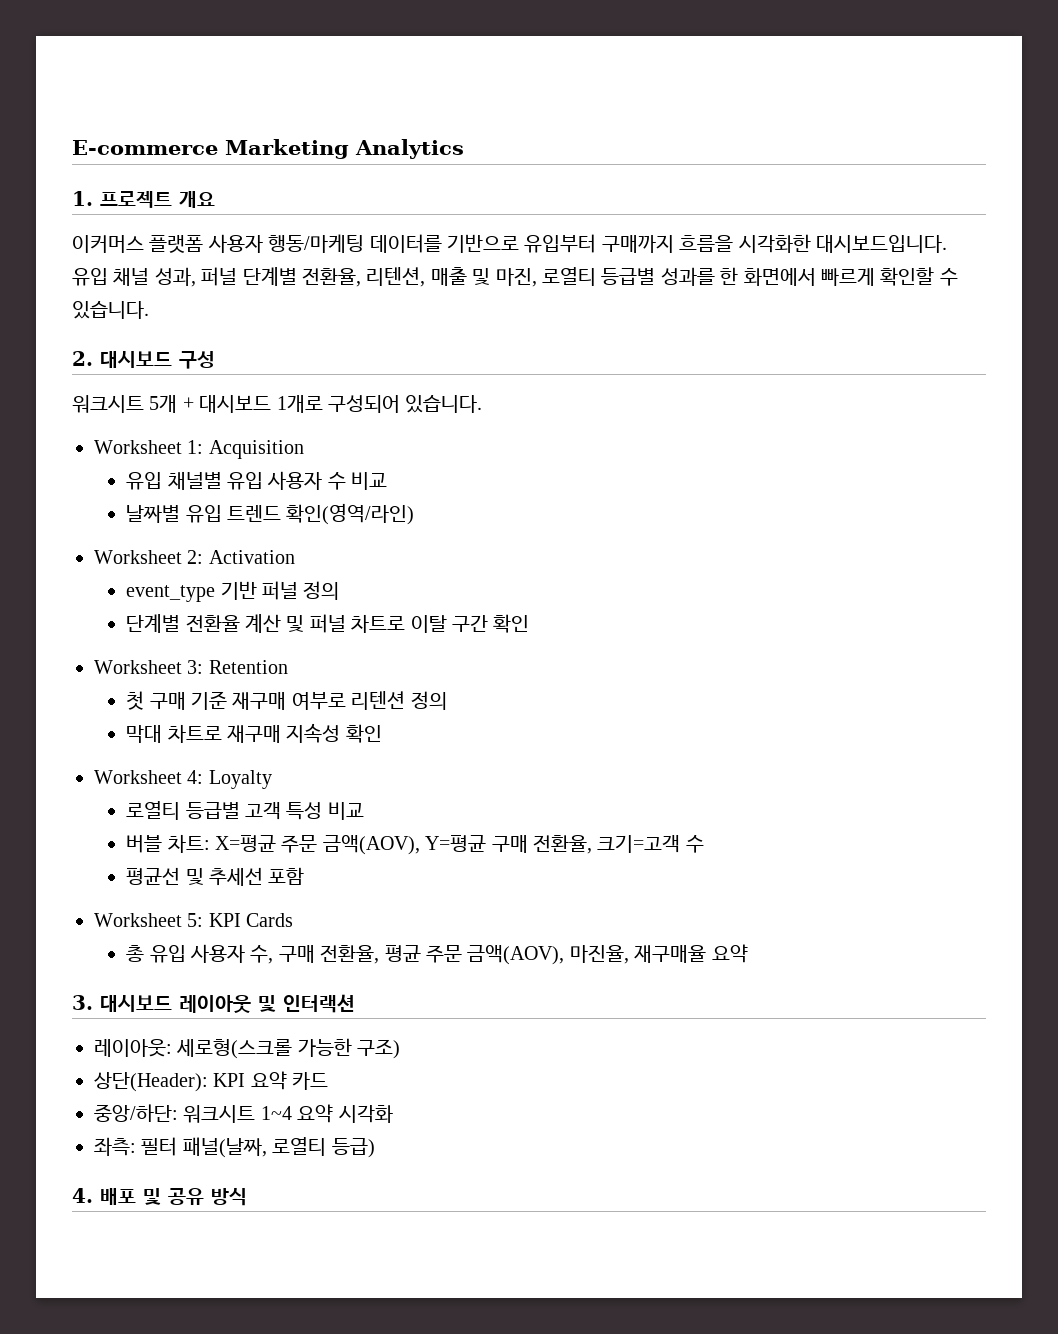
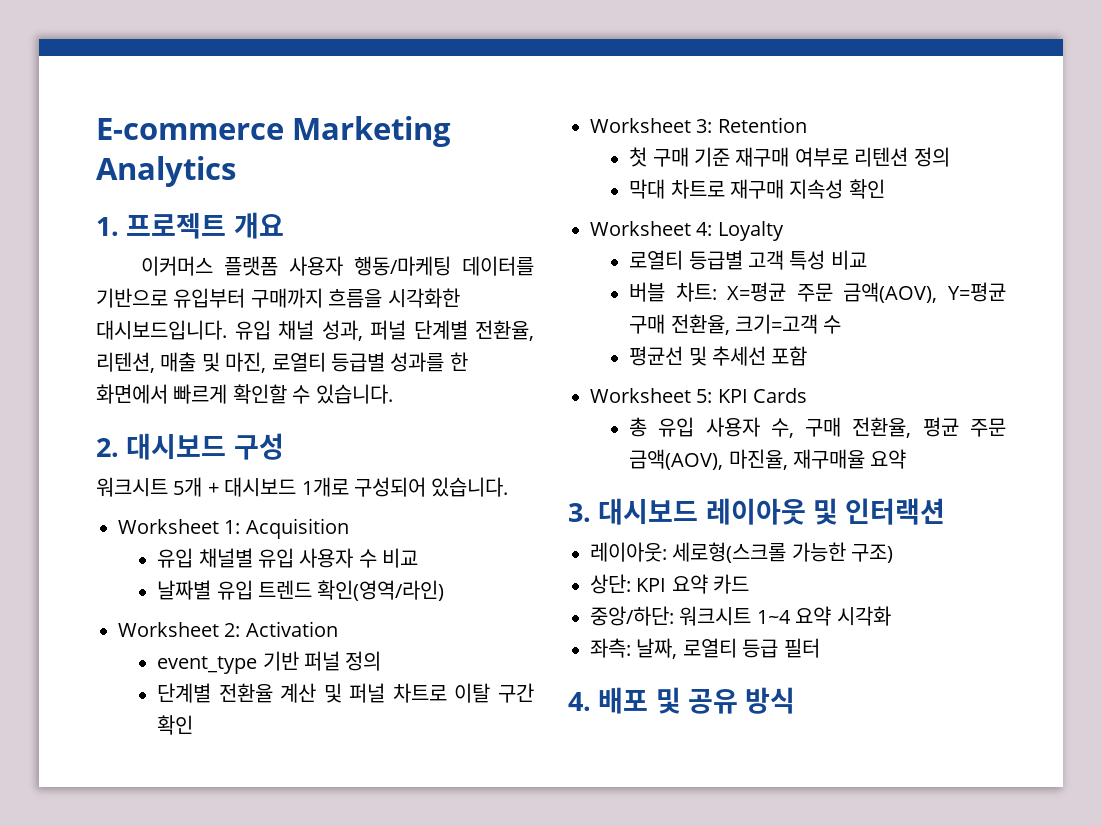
- 상단(Header): KPI 요약 카드
+ 상단: KPI 요약 카드
- 좌측: 필터 패널(날짜, 로열티 등급)
+ 좌측: 날짜, 로열티 등급 필터

